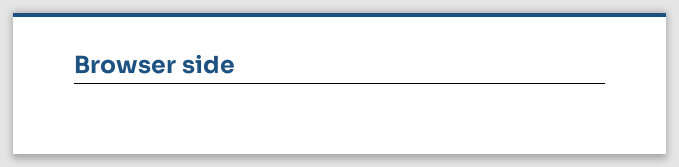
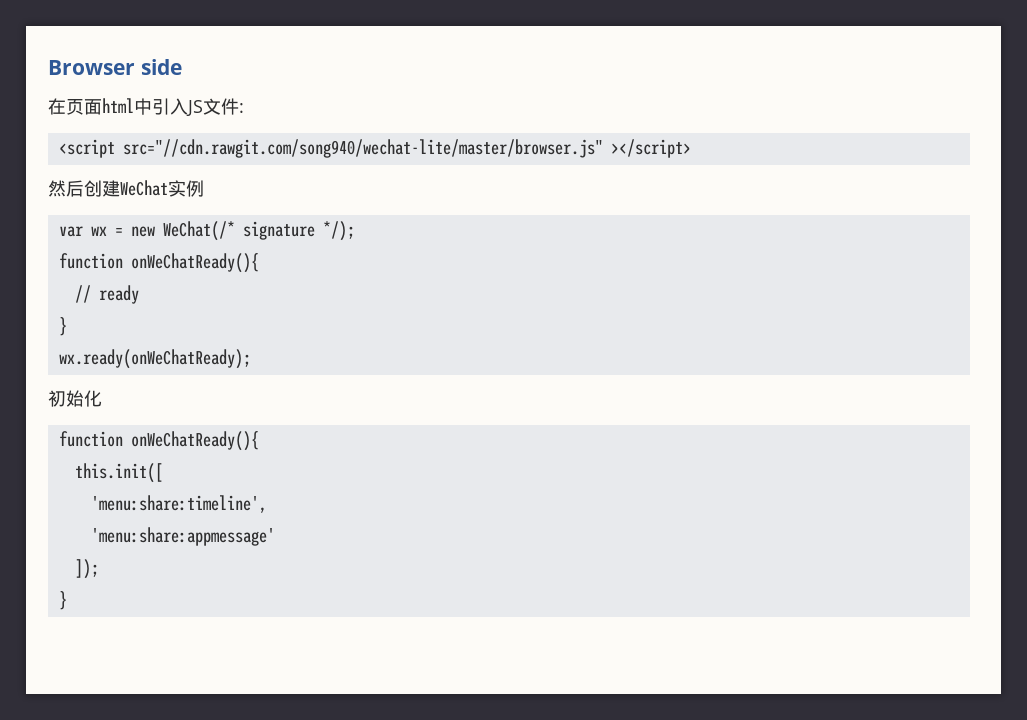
+ 在页面html中引入JS文件:
+ <script src="//cdn.rawgit.com/song940/wechat-lite/master/browser.js" ></script>
+ 然后创建WeChat实例
+ var wx = new WeChat(/* signature */);
+ function onWeChatReady(){
+ // ready
+ }
+ wx.ready(onWeChatReady);
+ 初始化
+ function onWeChatReady(){
+ this.init([
+ 'menu:share:timeline',
+ 'menu:share:appmessage'
+ ]);
+ }

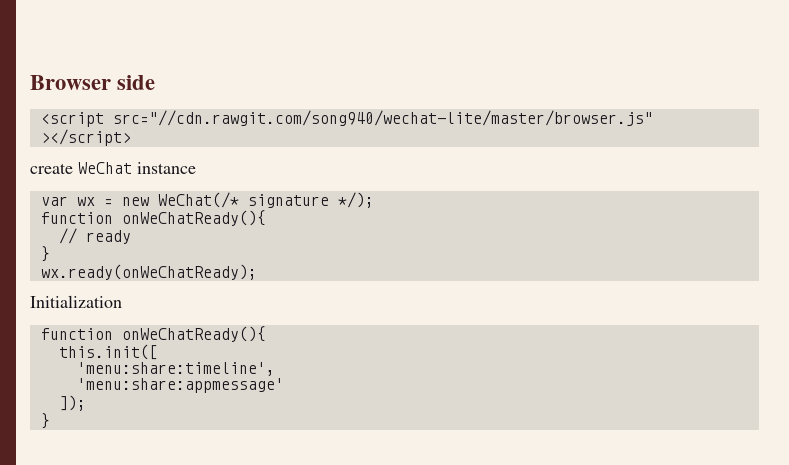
- 在页面html中引入JS文件:
- 然后创建WeChat实例
+ create WeChat instance
- 初始化
+ Initialization

